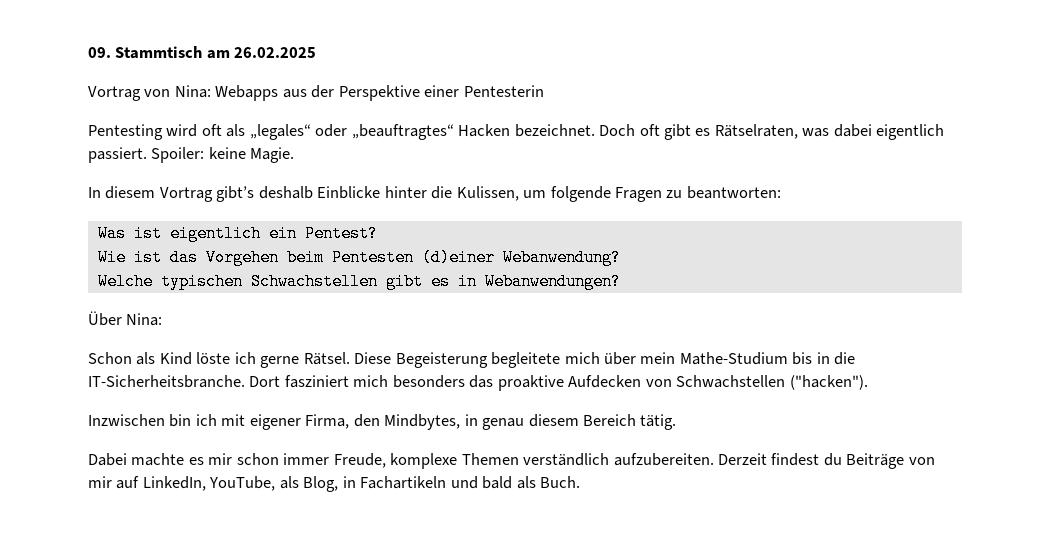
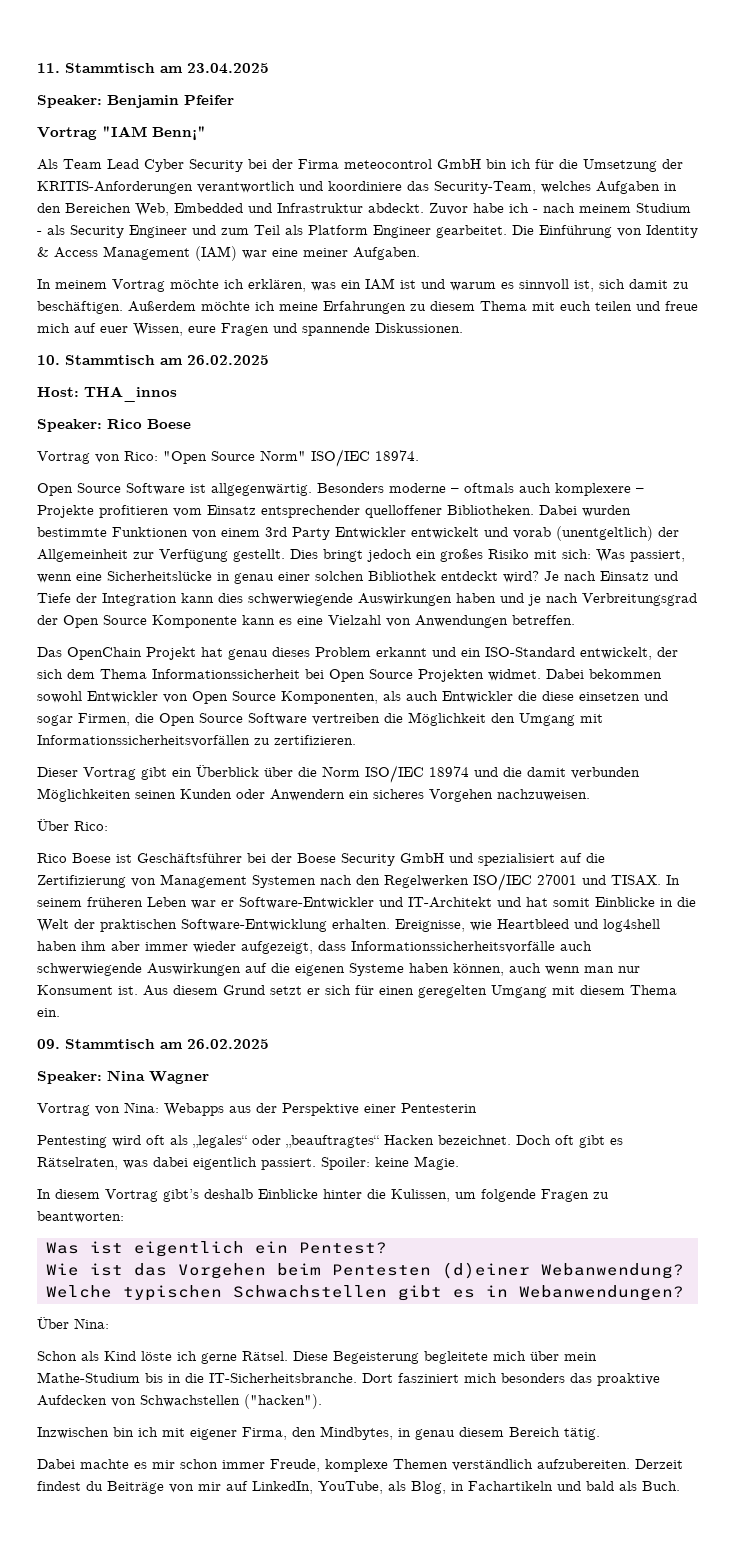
+ 11. Stammtisch am 23.04.2025
+ Speaker: Benjamin Pfeifer
+ Vortrag "IAM Benn¡"
+ Als Team Lead Cyber Security bei der Firma meteocontrol GmbH bin ich für die Umsetzung der KRITIS-Anforderungen verantwortlich und koordiniere das Security-Team, welches Aufgaben in den Bereichen Web, Embedded und Infrastruktur abdeckt. Zuvor habe ich - nach meinem Studium - als Security Engineer und zum Teil als Platform Engineer gearbeitet. Die Einführung von Identity & Access Management (IAM) war eine meiner Aufgaben.
+ In meinem Vortrag möchte ich erklären, was ein IAM ist und warum es sinnvoll ist, sich damit zu beschäftigen. Außerdem möchte ich meine Erfahrungen zu diesem Thema mit euch teilen und freue mich auf euer Wissen, eure Fragen und spannende Diskussionen.
+ 10. Stammtisch am 26.02.2025
+ Host: THA_innos
+ Speaker: Rico Boese
+ Vortrag von Rico: "Open Source Norm" ISO/IEC 18974.
+ Open Source Software ist allgegenwärtig. Besonders moderne – oftmals auch komplexere – Projekte profitieren vom Einsatz entsprechender quelloffener Bibliotheken. Dabei wurden bestimmte Funktionen von einem 3rd Party Entwickler entwickelt und vorab (unentgeltlich) der Allgemeinheit zur Verfügung gestellt. Dies bringt jedoch ein großes Risiko mit sich: Was passiert, wenn eine Sicherheitslücke in genau einer solchen Bibliothek entdeckt wird? Je nach Einsatz und Tiefe der Integration kann dies schwerwiegende Auswirkungen haben und je nach Verbreitungsgrad der Open Source Komponente kann es eine Vielzahl von Anwendungen betreffen.
+ Das OpenChain Projekt hat genau dieses Problem erkannt und ein ISO-Standard entwickelt, der sich dem Thema Informationssicherheit bei Open Source Projekten widmet. Dabei bekommen sowohl Entwickler von Open Source Komponenten, als auch Entwickler die diese einsetzen und sogar Firmen, die Open Source Software vertreiben die Möglichkeit den Umgang mit Informationssicherheitsvorfällen zu zertifizieren.
+ Dieser Vortrag gibt ein Überblick über die Norm ISO/IEC 18974 und die damit verbunden Möglichkeiten seinen Kunden oder Anwendern ein sicheres Vorgehen nachzuweisen.
+ Über Rico:
+ Rico Boese ist Geschäftsführer bei der Boese Security GmbH und spezialisiert auf die Zertifizierung von Management Systemen nach den Regelwerken ISO/IEC 27001 und TISAX. In seinem früheren Leben war er Software-Entwickler und IT-Architekt und hat somit Einblicke in die Welt der praktischen Software-Entwicklung erhalten. Ereignisse, wie Heartbleed und log4shell haben ihm aber immer wieder aufgezeigt, dass Informationssicherheitsvorfälle auch schwerwiegende Auswirkungen auf die eigenen Systeme haben können, auch wenn man nur Konsument ist. Aus diesem Grund setzt er sich für einen geregelten Umgang mit diesem Thema ein.
+ Speaker: Nina Wagner

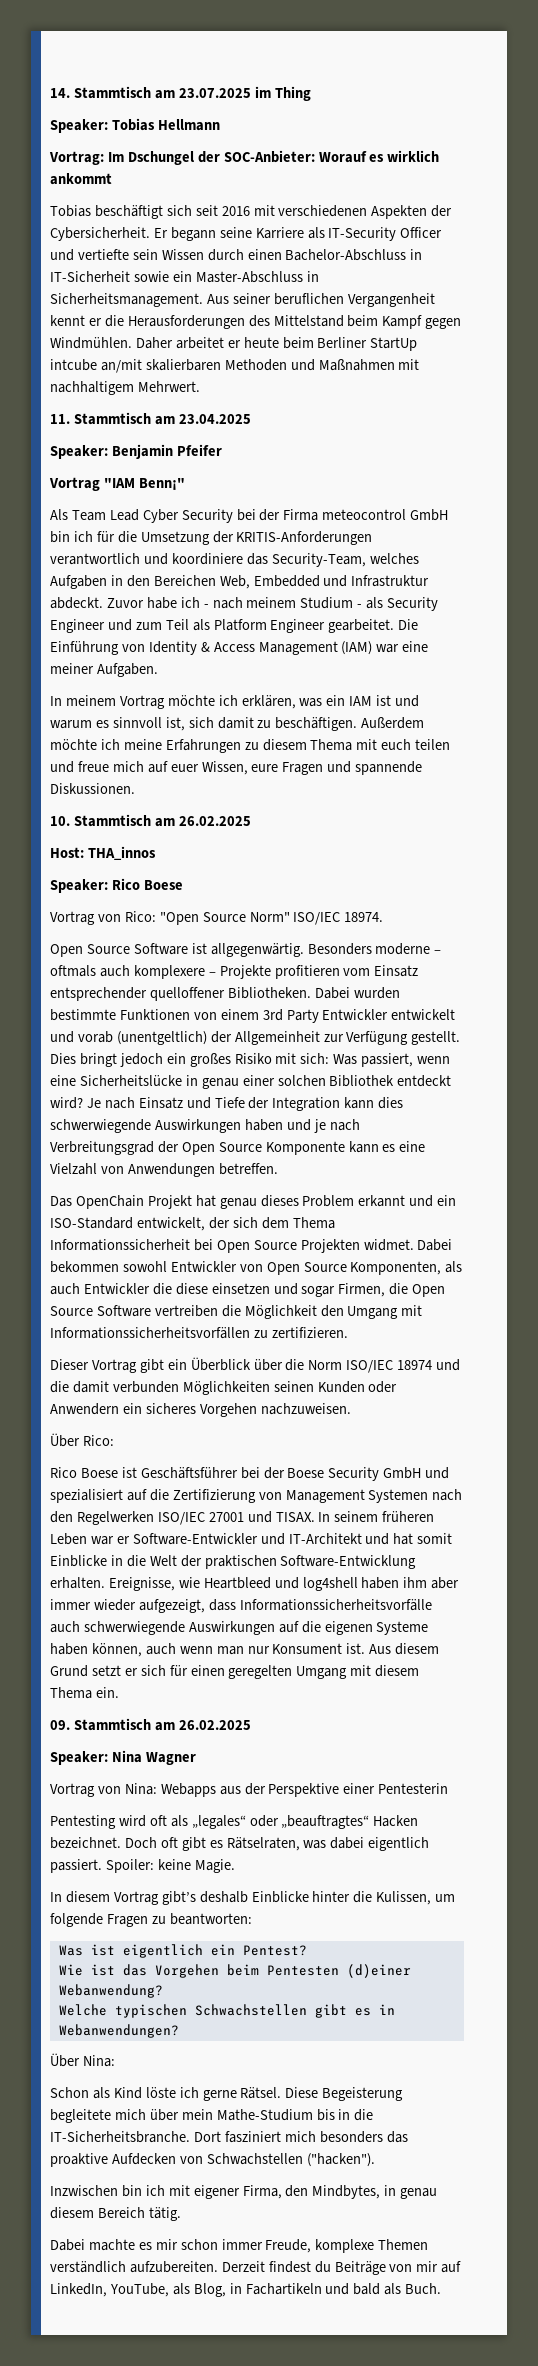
+ 14. Stammtisch am 23.07.2025 im Thing
+ Speaker: Tobias Hellmann
+ Vortrag: Im Dschungel der SOC-Anbieter: Worauf es wirklich ankommt
+ Tobias beschäftigt sich seit 2016 mit verschiedenen Aspekten der Cybersicherheit. Er begann seine Karriere als IT-Security Officer und vertiefte sein Wissen durch einen Bachelor-Abschluss in IT-Sicherheit sowie ein Master-Abschluss in Sicherheitsmanagement. Aus seiner beruflichen Vergangenheit kennt er die Herausforderungen des Mittelstand beim Kampf gegen Windmühlen. Daher arbeitet er heute beim Berliner StartUp intcube an/mit skalierbaren Methoden und Maßnahmen mit nachhaltigem Mehrwert.

